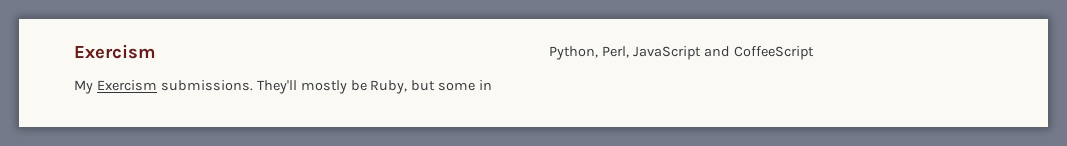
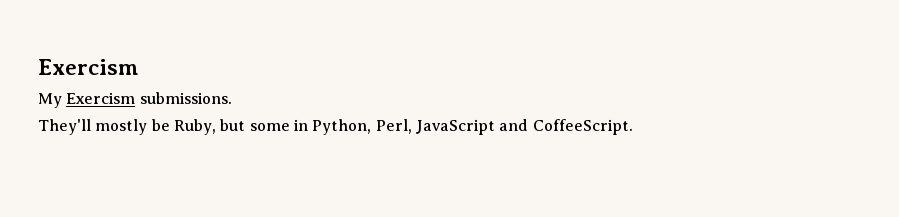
- My Exercism submissions. They'll mostly be Ruby, but some in Python, Perl, JavaScript and CoffeeScript
+ My Exercism submissions.
+ They'll mostly be Ruby, but some in Python, Perl, JavaScript and CoffeeScript.

